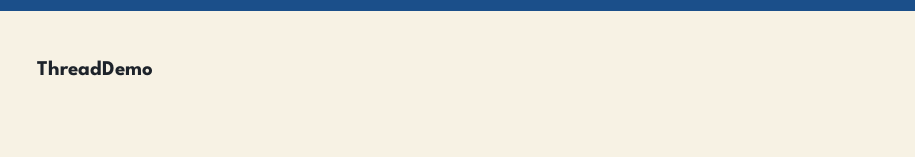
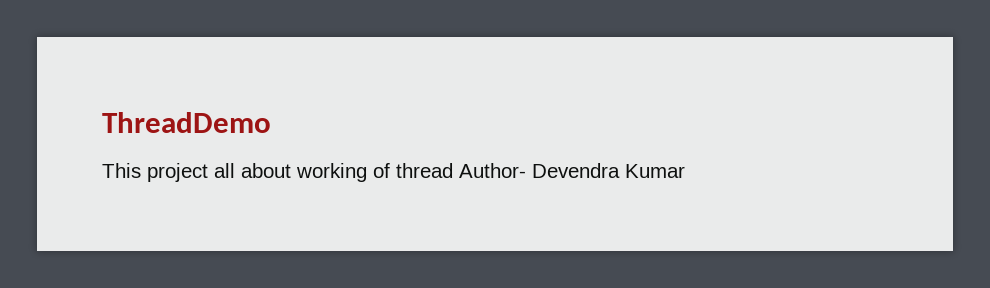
+ This project all about working of thread Author- Devendra Kumar

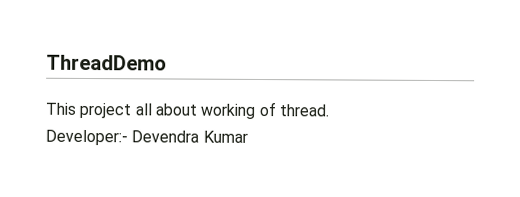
- This project all about working of thread Author- Devendra Kumar
+ This project all about working of thread.
+ Developer:- Devendra Kumar

